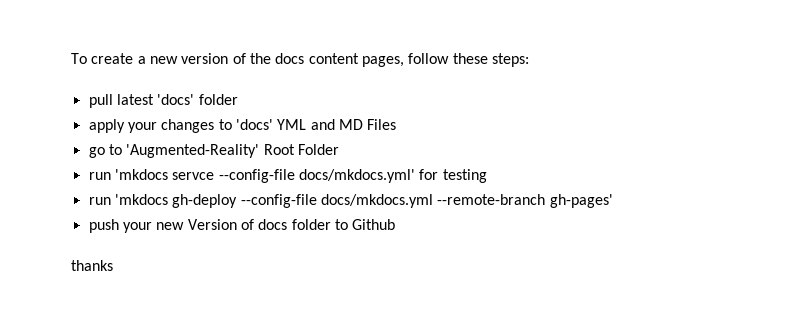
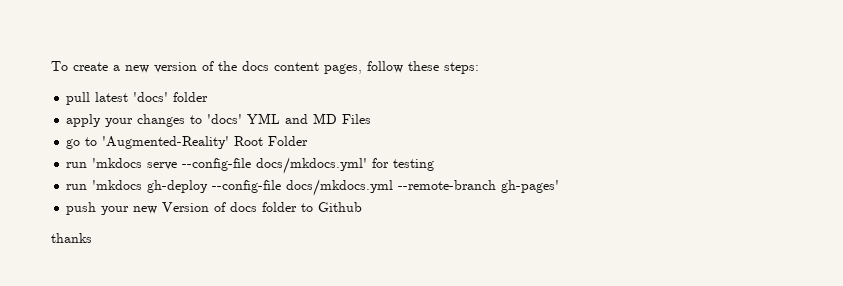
- run 'mkdocs servce --config-file docs/mkdocs.yml' for testing
+ run 'mkdocs serve --config-file docs/mkdocs.yml' for testing

